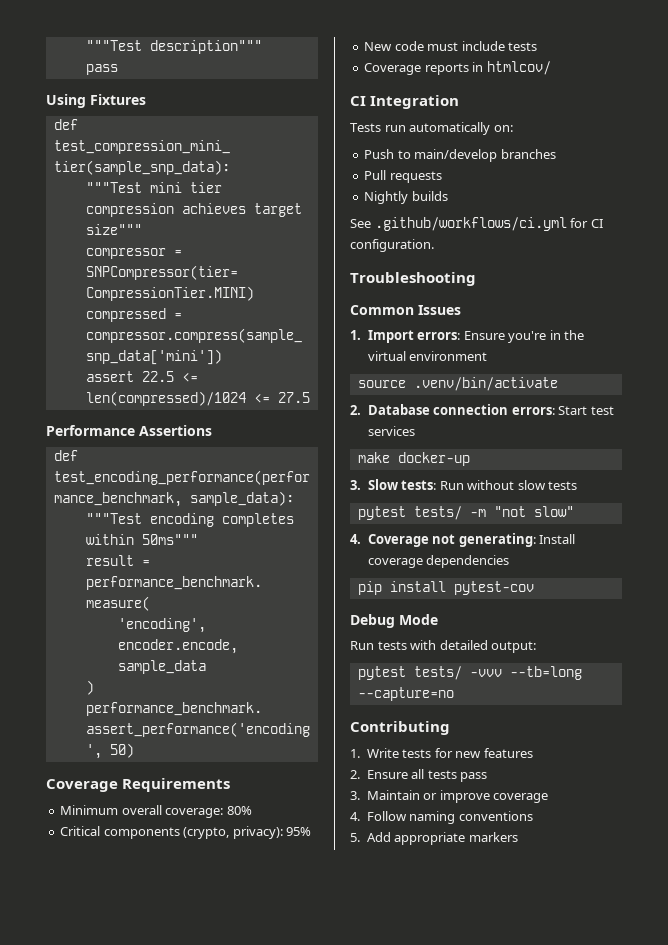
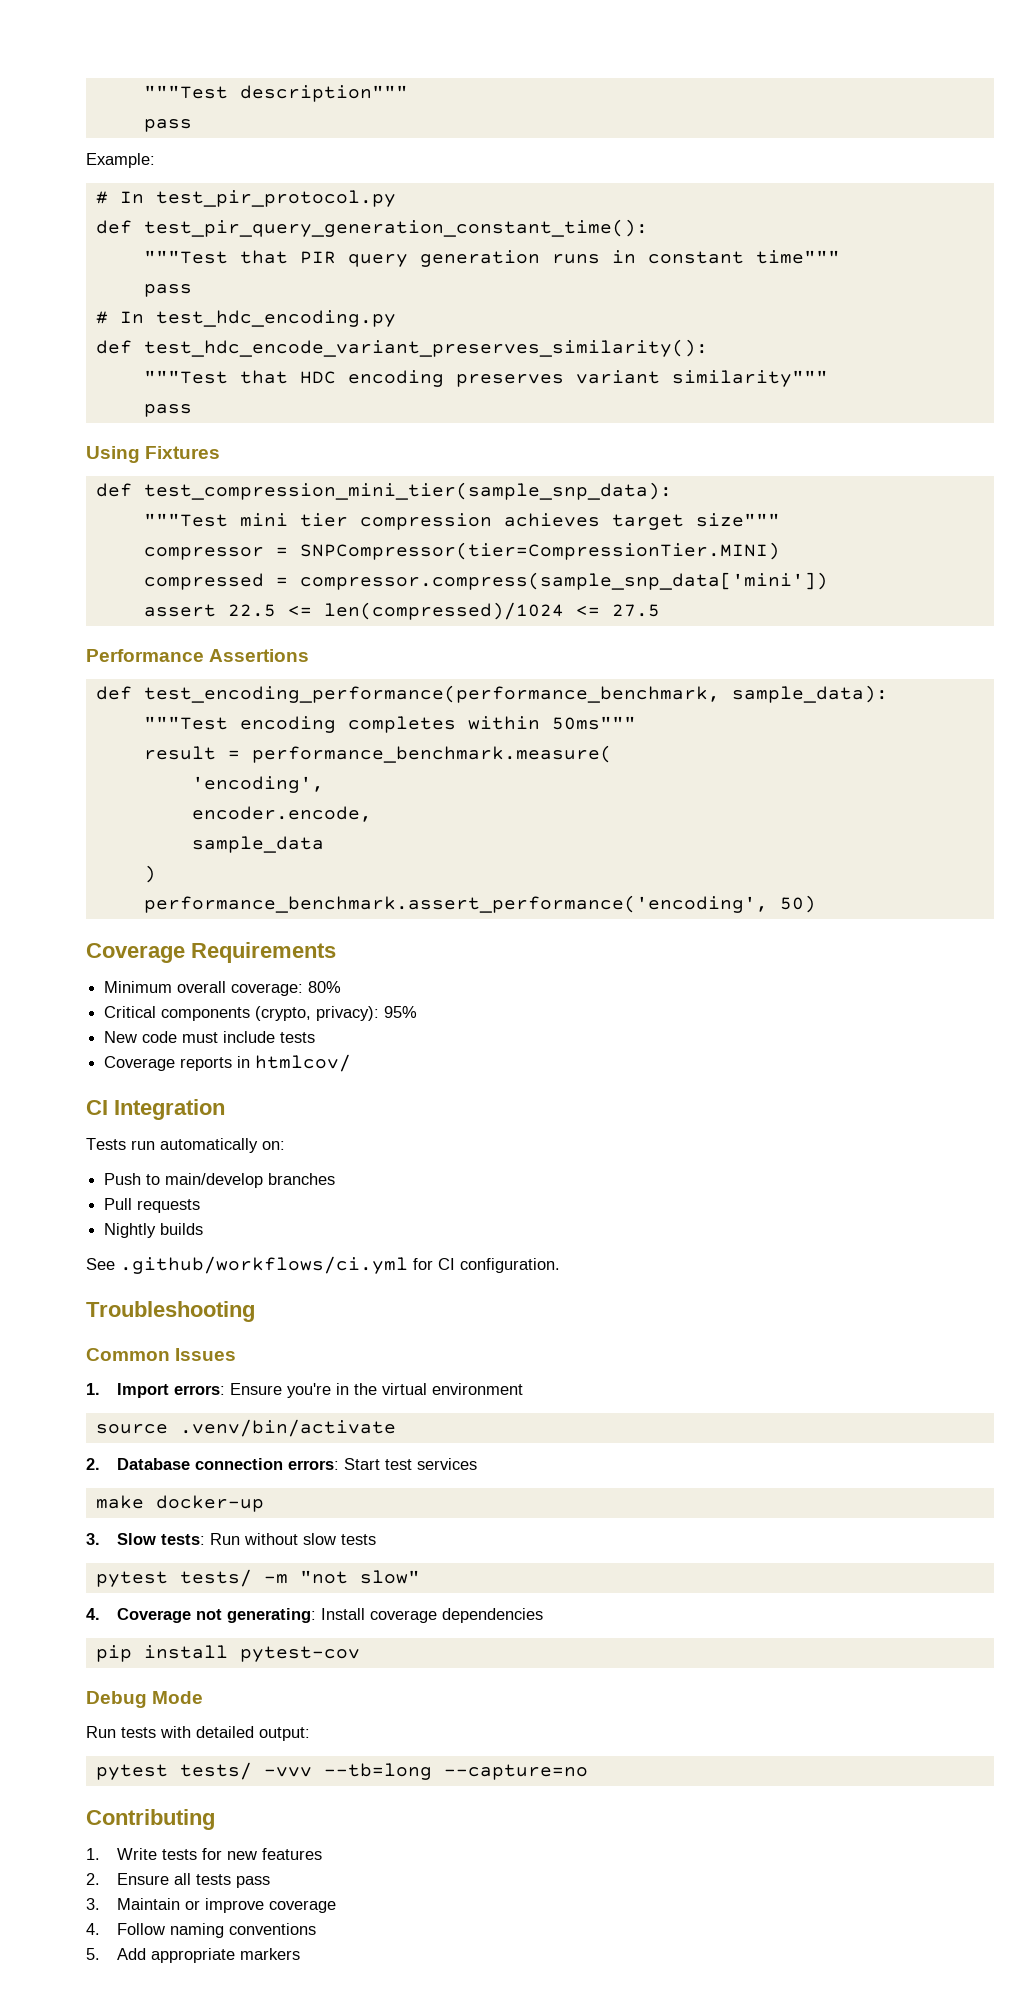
+ Example:
+ # In test_pir_protocol.py
+ def test_pir_query_generation_constant_time():
+ """Test that PIR query generation runs in constant time"""
+ pass
+ # In test_hdc_encoding.py
+ def test_hdc_encode_variant_preserves_similarity():
+ """Test that HDC encoding preserves variant similarity"""
+ pass

